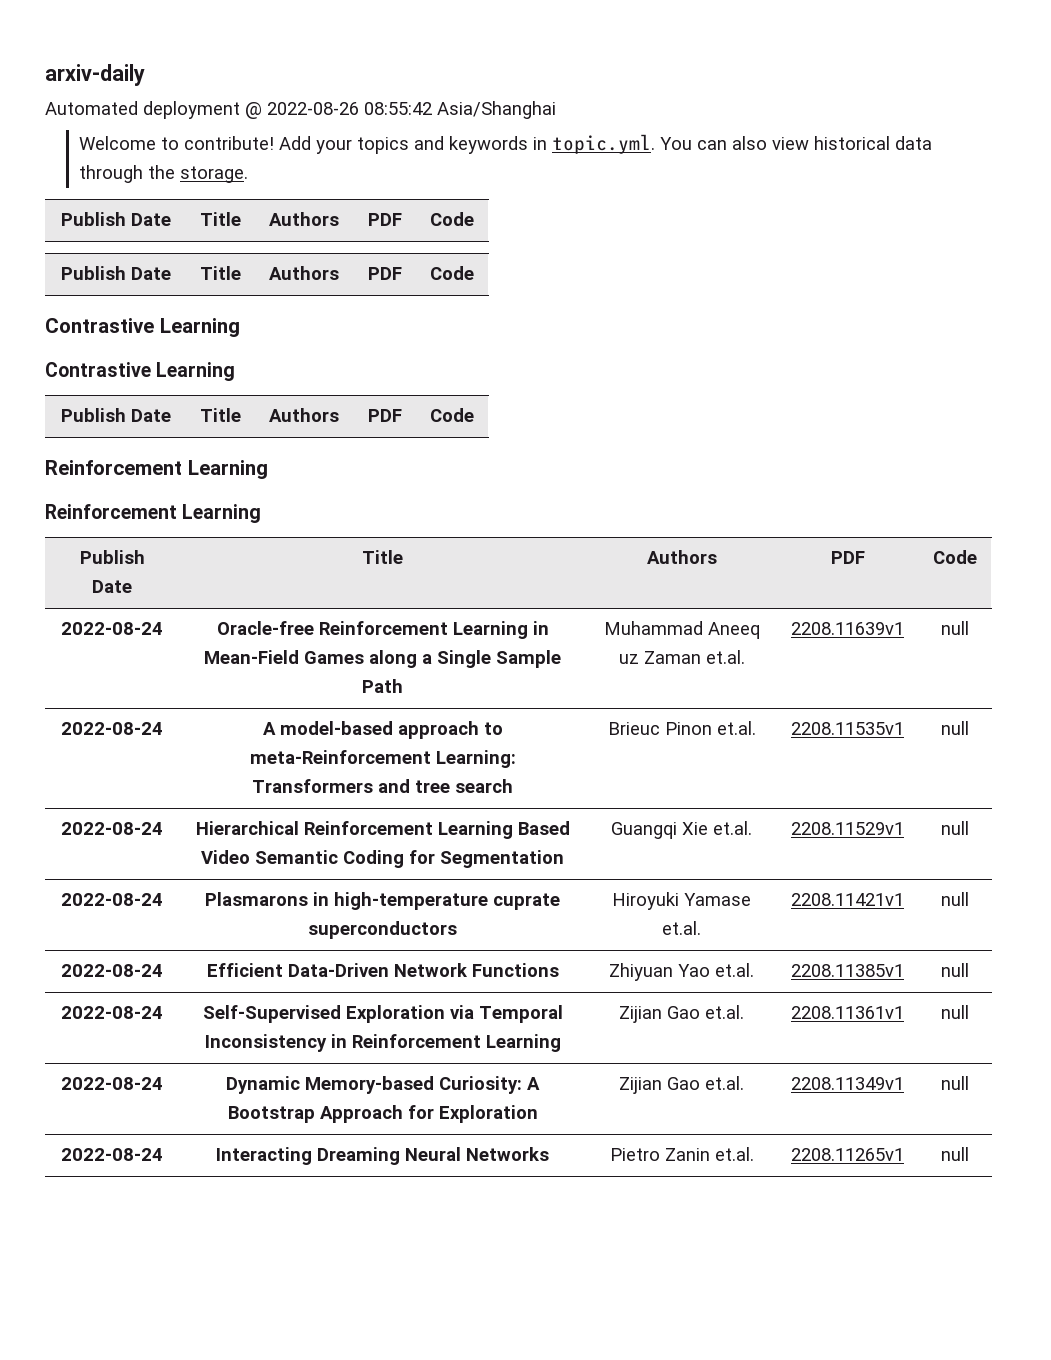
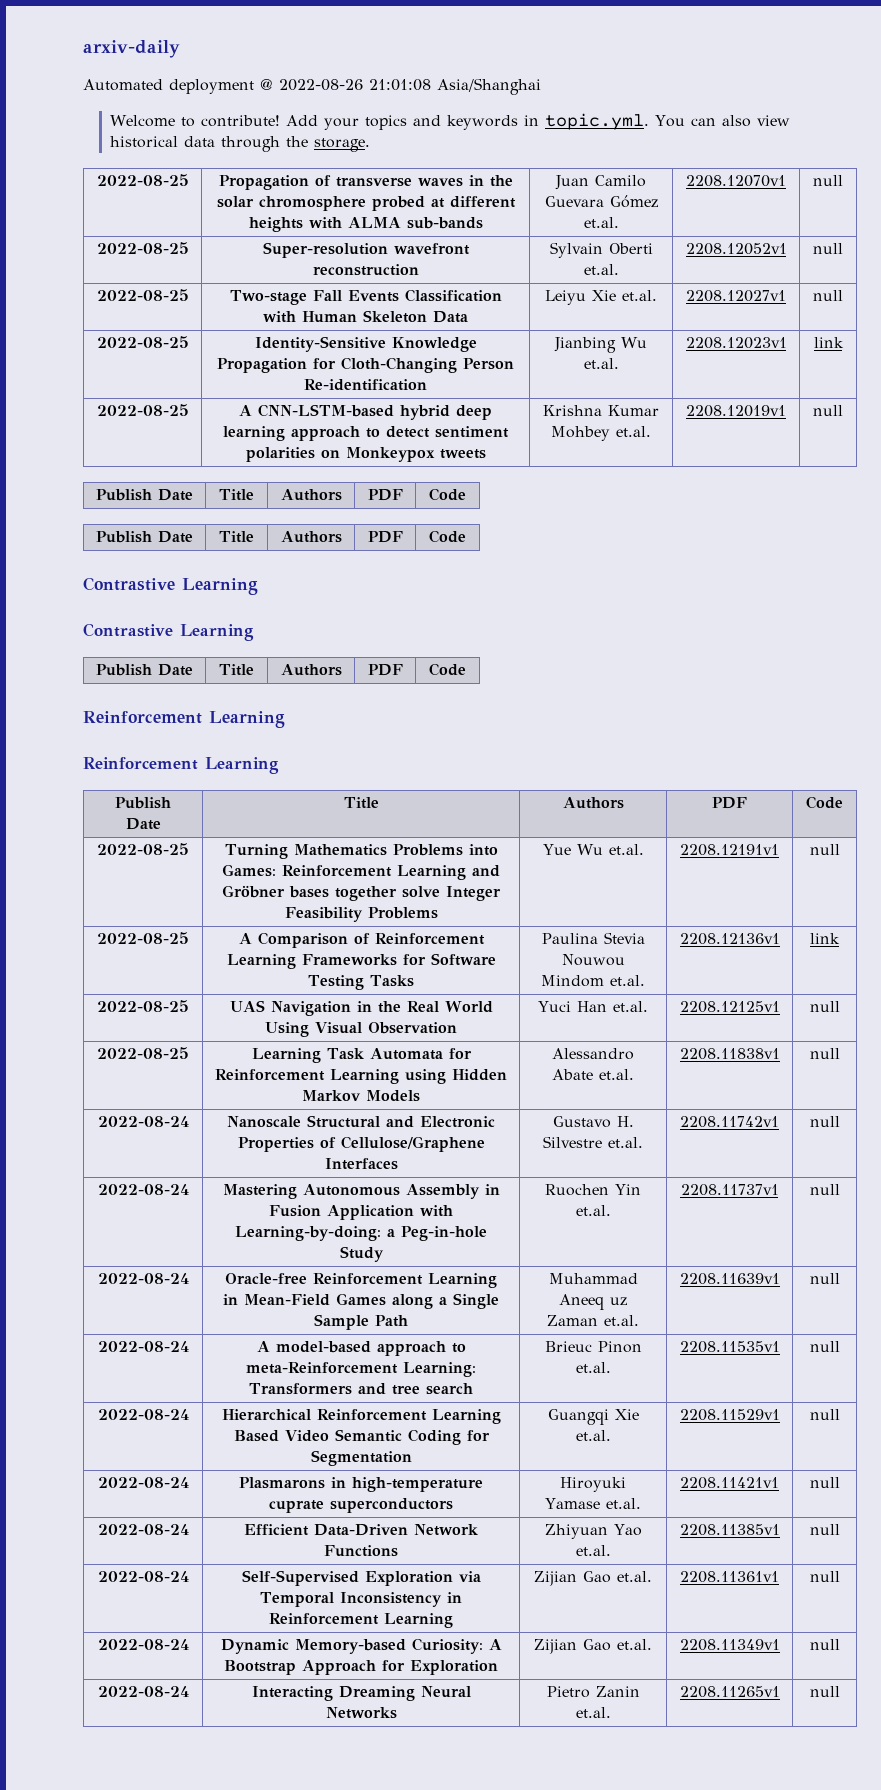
- Automated deployment @ 2022-08-26 08:55:42 Asia/Shanghai
+ Automated deployment @ 2022-08-26 21:01:08 Asia/Shanghai
+ 2022-08-25 | Propagation of transverse waves in the solar chromosphere probed at different heights with ALMA sub-bands | Juan Camilo Guevara Gómez et.al. | 2208.12070v1 | null
+ 2022-08-25 | Super-resolution wavefront reconstruction | Sylvain Oberti et.al. | 2208.12052v1 | null
+ 2022-08-25 | Two-stage Fall Events Classification with Human Skeleton Data | Leiyu Xie et.al. | 2208.12027v1 | null
+ 2022-08-25 | Identity-Sensitive Knowledge Propagation for Cloth-Changing Person Re-identification | Jianbing Wu et.al. | 2208.12023v1 | link
+ 2022-08-25 | A CNN-LSTM-based hybrid deep learning approach to detect sentiment polarities on Monkeypox tweets | Krishna Kumar Mohbey et.al. | 2208.12019v1 | null
+ 2022-08-25 | Turning Mathematics Problems into Games: Reinforcement Learning and Gröbner bases together solve Integer Feasibility Problems | Yue Wu et.al. | 2208.12191v1 | null
+ 2022-08-25 | A Comparison of Reinforcement Learning Frameworks for Software Testing Tasks | Paulina Stevia Nouwou Mindom et.al. | 2208.12136v1 | link
+ 2022-08-25 | UAS Navigation in the Real World Using Visual Observation | Yuci Han et.al. | 2208.12125v1 | null
+ 2022-08-25 | Learning Task Automata for Reinforcement Learning using Hidden Markov Models | Alessandro Abate et.al. | 2208.11838v1 | null
+ 2022-08-24 | Nanoscale Structural and Electronic Properties of Cellulose/Graphene Interfaces | Gustavo H. Silvestre et.al. | 2208.11742v1 | null
+ 2022-08-24 | Mastering Autonomous Assembly in Fusion Application with Learning-by-doing: a Peg-in-hole Study | Ruochen Yin et.al. | 2208.11737v1 | null

